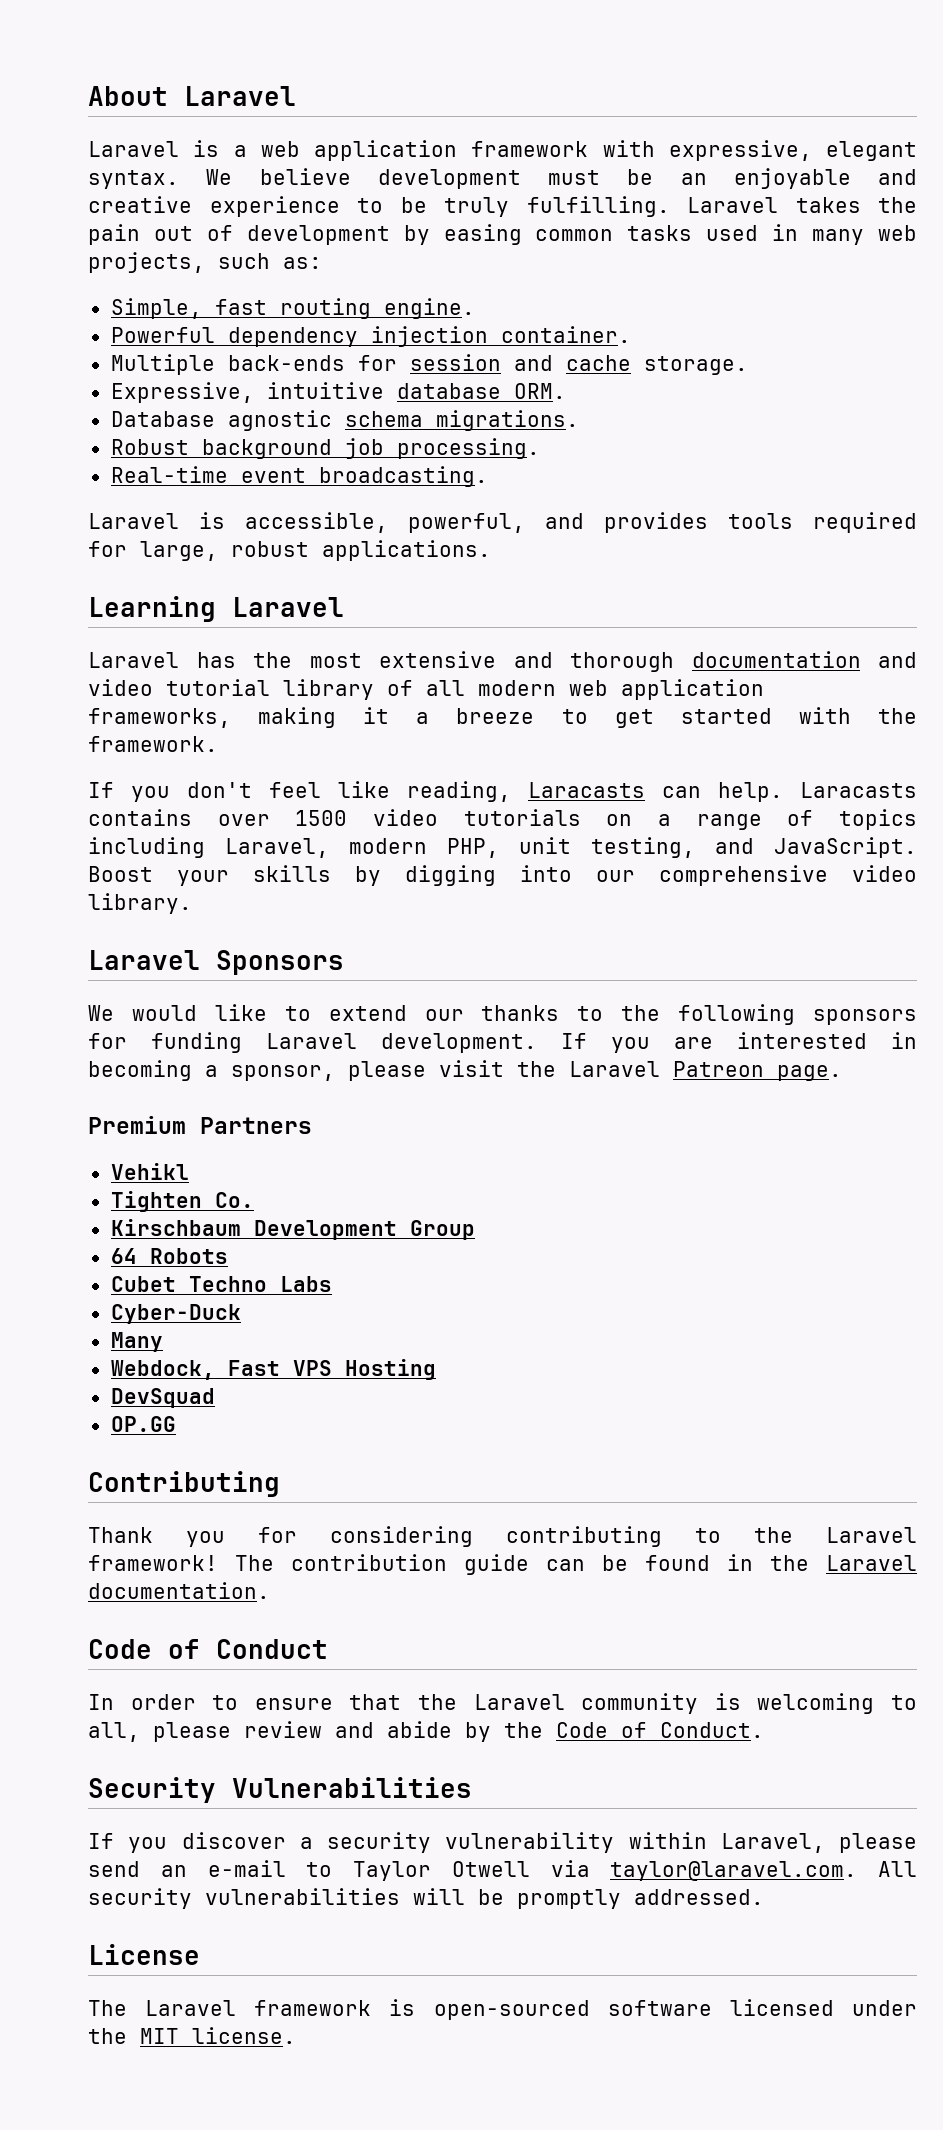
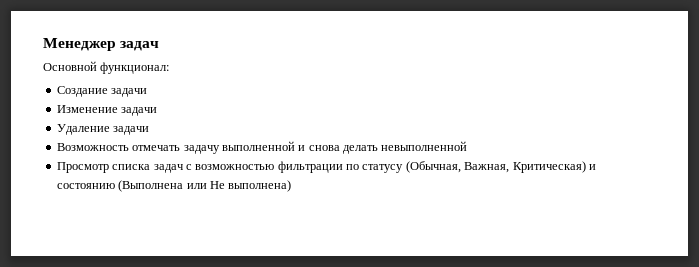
- About Laravel
- Laravel is a web application framework with expressive, elegant syntax. We believe development must be an enjoyable and creative experience to be truly fulfilling. Laravel takes the pain out of development by easing common tasks used in many web projects, such as:
- Simple, fast routing engine.
- Powerful dependency injection container.
- Multiple back-ends for session and cache storage.
- Expressive, intuitive database ORM.
- Database agnostic schema migrations.
- Robust background job processing.
- Real-time event broadcasting.
- Laravel is accessible, powerful, and provides tools required for large, robust applications.
- Learning Laravel
- Laravel has the most extensive and thorough documentation and video tutorial library of all modern web application frameworks, making it a breeze to get started with the framework.
- If you don't feel like reading, Laracasts can help. Laracasts contains over 1500 video tutorials on a range of topics including Laravel, modern PHP, unit testing, and JavaScript. Boost your skills by digging into our comprehensive video library.
- Laravel Sponsors
- We would like to extend our thanks to the following sponsors for funding Laravel development. If you are interested in becoming a sponsor, please visit the Laravel Patreon page.
- Premium Partners
- Vehikl
- Tighten Co.
- Kirschbaum Development Group
- 64 Robots
- Cubet Techno Labs
- Cyber-Duck
- Many
- Webdock, Fast VPS Hosting
- DevSquad
- OP.GG
- Contributing
- Thank you for considering contributing to the Laravel framework! The contribution guide can be found in the Laravel documentation.
- Code of Conduct
- In order to ensure that the Laravel community is welcoming to all, please review and abide by the Code of Conduct.
- Security Vulnerabilities
- If you discover a security vulnerability within Laravel, please send an e-mail to Taylor Otwell via taylor@laravel.com. All security vulnerabilities will be promptly addressed.
- License
- The Laravel framework is open-sourced software licensed under the MIT license.
+ Менеджер задач
+ Основной функционал:
+ Создание задачи
+ Изменение задачи
+ Удаление задачи
+ Возможность отмечать задачу выполненной и снова делать невыполненной
+ Просмотр списка задач с возможностью фильтрации по статусу (Обычная, Важная, Критическая) и состоянию (Выполнена или Не выполнена)

